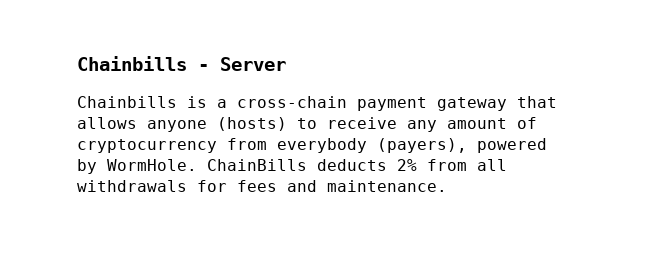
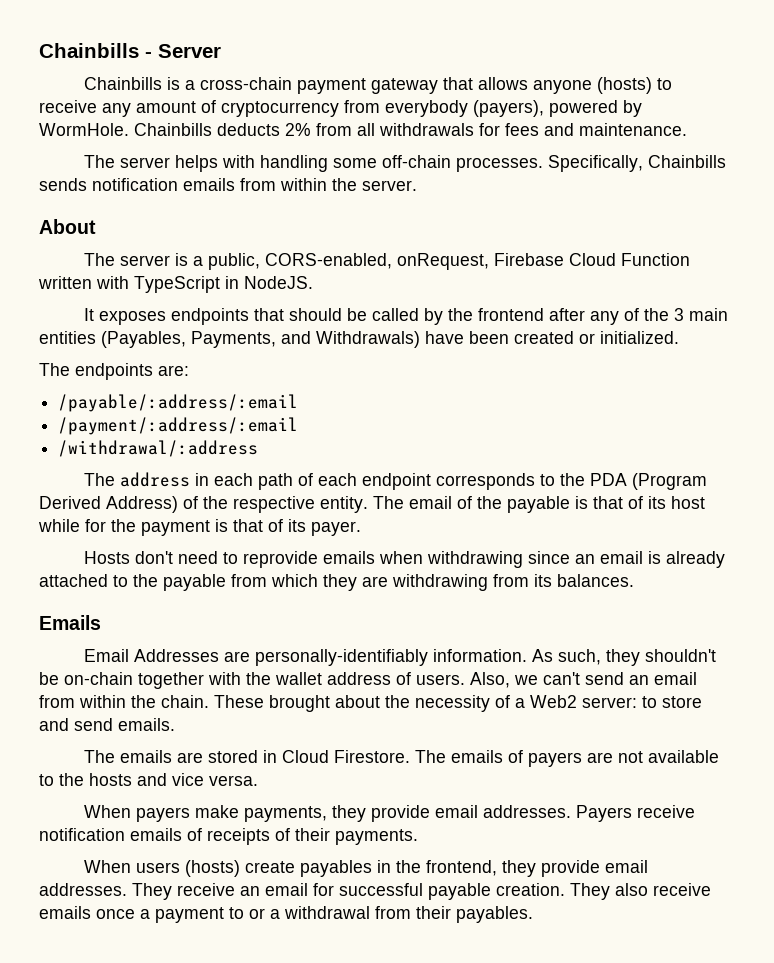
- ChainBills deducts 2% from all withdrawals for fees and maintenance.
+ Chainbills deducts 2% from all withdrawals for fees and maintenance.
+ The server helps with handling some off-chain processes. Specifically, Chainbills sends notification emails from within the server.
+ About
+ The server is a public, CORS-enabled, onRequest, Firebase Cloud Function written with TypeScript in NodeJS.
+ It exposes endpoints that should be called by the frontend after any of the 3 main entities (Payables, Payments, and Withdrawals) have been created or initialized.
+ The endpoints are:
+ /payable/:address/:email
+ /payment/:address/:email
+ /withdrawal/:address
+ The address in each path of each endpoint corresponds to the PDA (Program Derived Address) of the respective entity. The email of the payable is that of its host while for the payment is that of its payer.
+ Hosts don't need to reprovide emails when withdrawing since an email is already attached to the payable from which they are withdrawing from its balances.
+ Emails
+ Email Addresses are personally-identifiably information. As such, they shouldn't be on-chain together with the wallet address of users. Also, we can't send an email from within the chain. These brought about the necessity of a Web2 server: to store and send emails.
+ The emails are stored in Cloud Firestore. The emails of payers are not available to the hosts and vice versa.
+ When payers make payments, they provide email addresses. Payers receive notification emails of receipts of their payments.
+ When users (hosts) create payables in the frontend, they provide email addresses. They receive an email for successful payable creation. They also receive emails once a payment to or a withdrawal from their payables.

